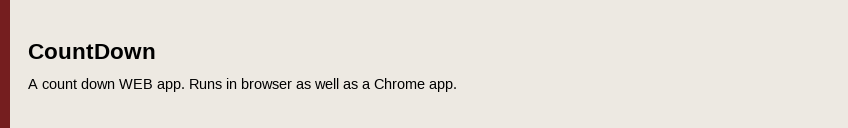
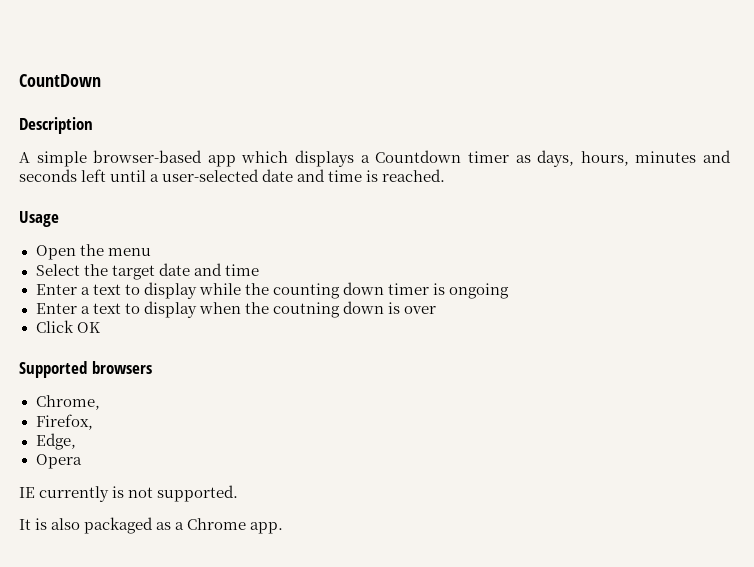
+ Description
- A count down WEB app. Runs in browser as well as a Chrome app.
+ A simple browser-based app which displays a Countdown timer as days, hours, minutes and seconds left until a user-selected date and time is reached.
+ Usage
+ Open the menu
+ Select the target date and time
+ Enter a text to display while the counting down timer is ongoing
+ Enter a text to display when the coutning down is over
+ Click OK
+ Supported browsers
+ Chrome,
+ Firefox,
+ Edge,
+ Opera
+ IE currently is not supported.
+ It is also packaged as a Chrome app.

